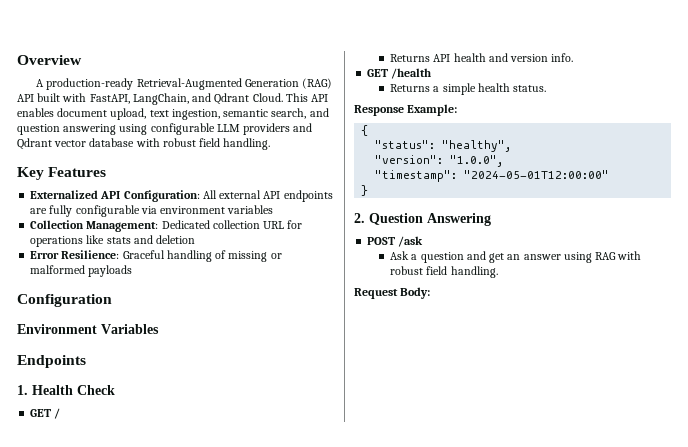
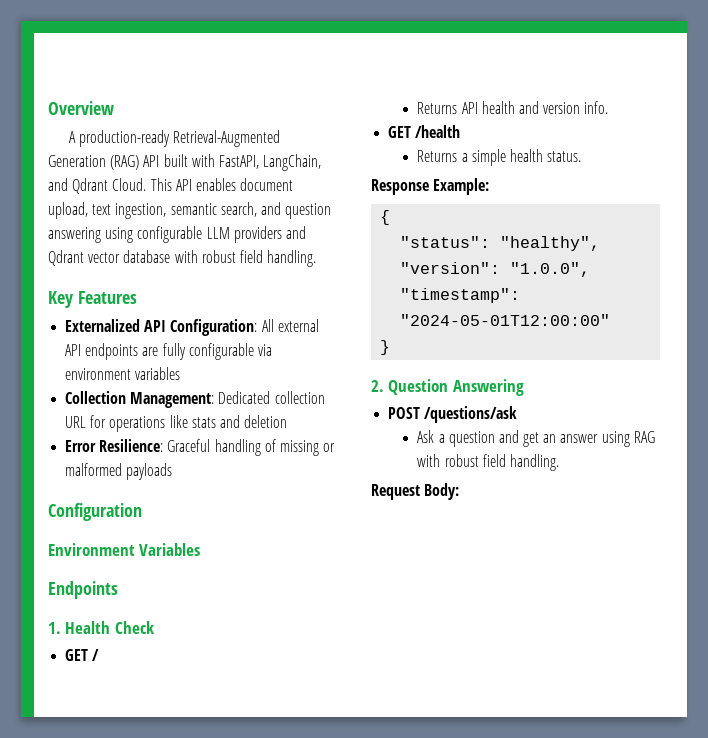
- POST /ask
+ POST /questions/ask

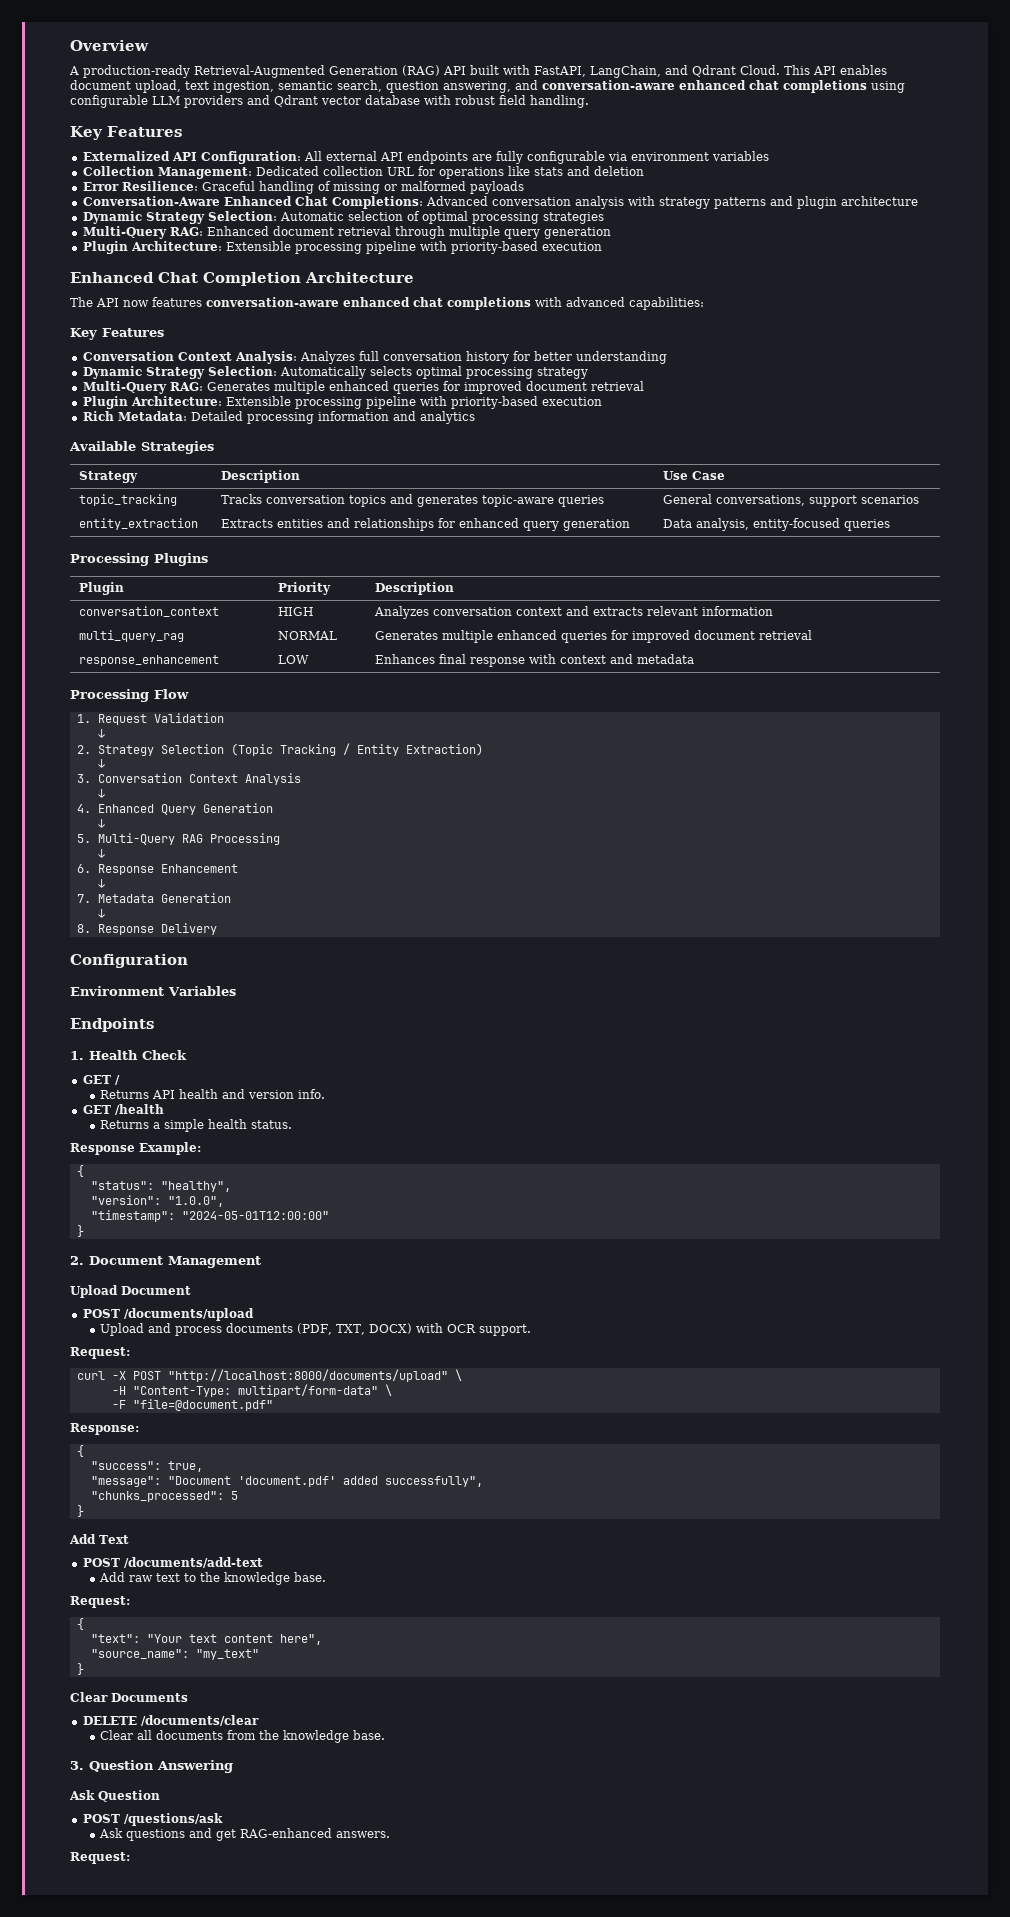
- This API enables document upload, text ingestion, semantic search, and question answering using configurable LLM providers and Qdrant vector database with robust field handling.
+ This API enables document upload, text ingestion, semantic search, question answering, and conversation-aware enhanced chat completions using configurable LLM providers and Qdrant vector database with robust field handling.
+ Conversation-Aware Enhanced Chat Completions: Advanced conversation analysis with strategy patterns and plugin architecture
+ Dynamic Strategy Selection: Automatic selection of optimal processing strategies
+ Multi-Query RAG: Enhanced document retrieval through multiple query generation
+ Plugin Architecture: Extensible processing pipeline with priority-based execution
+ Enhanced Chat Completion Architecture
+ The API now features conversation-aware enhanced chat completions with advanced capabilities:
+ Key Features
+ Conversation Context Analysis: Analyzes full conversation history for better understanding
+ Dynamic Strategy Selection: Automatically selects optimal processing strategy
+ Multi-Query RAG: Generates multiple enhanced queries for improved document retrieval
+ Plugin Architecture: Extensible processing pipeline with priority-based execution
+ Rich Metadata: Detailed processing information and analytics
+ Available Strategies
+ Strategy | Description | Use Case
+ topic_tracking | Tracks conversation topics and generates topic-aware queries | General conversations, support scenarios
+ entity_extraction | Extracts entities and relationships for enhanced query generation | Data analysis, entity-focused queries
+ Processing Plugins
+ Plugin | Priority | Description
+ conversation_context | HIGH | Analyzes conversation context and extracts relevant information
+ multi_query_rag | NORMAL | Generates multiple enhanced queries for improved document retrieval
+ response_enhancement | LOW | Enhances final response with context and metadata
+ Processing Flow
+ 1. Request Validation
+ ↓
+ 2. Strategy Selection (Topic Tracking / Entity Extraction)
+ ↓
+ 3. Conversation Context Analysis
+ ↓
+ 4. Enhanced Query Generation
+ ↓
+ 5. Multi-Query RAG Processing
+ ↓
+ 6. Response Enhancement
+ ↓
+ 7. Metadata Generation
+ ↓
+ 8. Response Delivery
- 2. Question Answering
+ 2. Document Management
+ Upload Document
+ POST /documents/upload
+ Upload and process documents (PDF, TXT, DOCX) with OCR support.
+ Request:
+ curl -X POST "http://localhost:8000/documents/upload" \
+ -H "Content-Type: multipart/form-data" \
+ -F "file=@document.pdf"
+ Response:
+ {
+ "success": true,
+ "message": "Document 'document.pdf' added successfully",
+ "chunks_processed": 5
+ }
+ Add Text
+ POST /documents/add-text
+ Add raw text to the knowledge base.
+ Request:
+ {
+ "text": "Your text content here",
+ "source_name": "my_text"
+ }
+ Clear Documents
+ DELETE /documents/clear
+ Clear all documents from the knowledge base.
+ 3. Question Answering
+ Ask Question
- Ask a question and get an answer using RAG with robust field handling.
- Request Body:
+ Ask questions and get RAG-enhanced answers.
+ Request:

